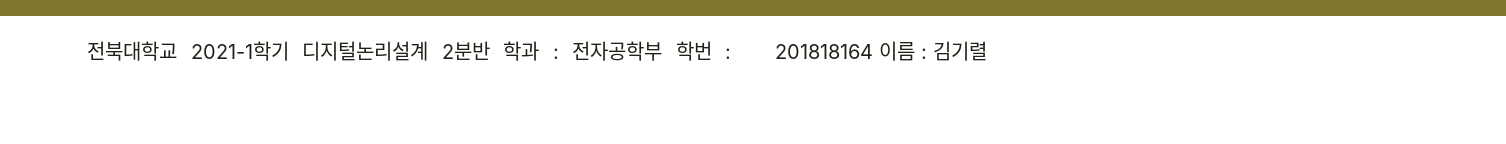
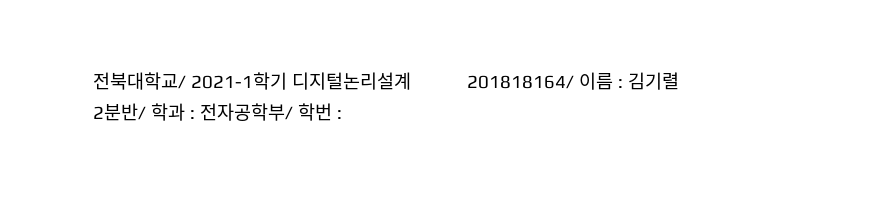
- 전북대학교 2021-1학기 디지털논리설계 2분반 학과 : 전자공학부 학번 : 201818164 이름 : 김기렬
+ 전북대학교/ 2021-1학기 디지털논리설계 2분반/ 학과 : 전자공학부/ 학번 : 201818164/ 이름 : 김기렬

